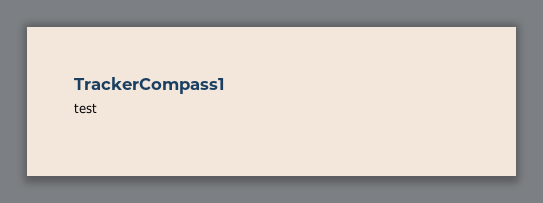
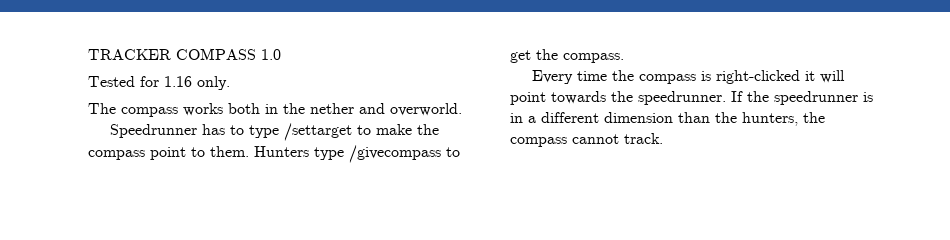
- TrackerCompass1
- test
+ TRACKER COMPASS 1.0
+ Tested for 1.16 only.
+ The compass works both in the nether and overworld.
+ Speedrunner has to type /settarget to make the compass point to them. Hunters type /givecompass to get the compass.
+ Every time the compass is right-clicked it will point towards the speedrunner. If the speedrunner is in a different dimension than the hunters, the compass cannot track.

